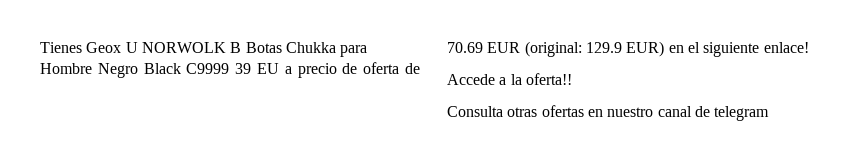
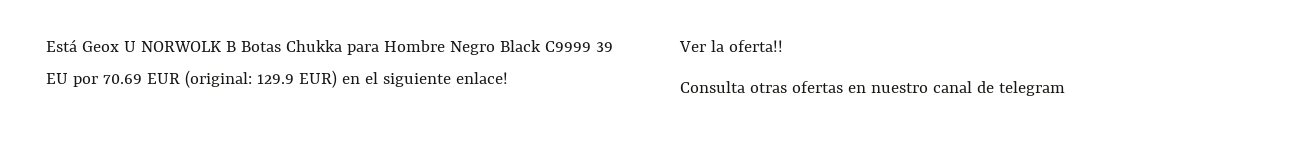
- Tienes Geox U NORWOLK B Botas Chukka para Hombre Negro Black C9999 39 EU a precio de oferta de 70.69 EUR (original: 129.9 EUR) en el siguiente enlace!
+ Está Geox U NORWOLK B Botas Chukka para Hombre Negro Black C9999 39 EU por 70.69 EUR (original: 129.9 EUR) en el siguiente enlace!
- Accede a la oferta!!
+ Ver la oferta!!

